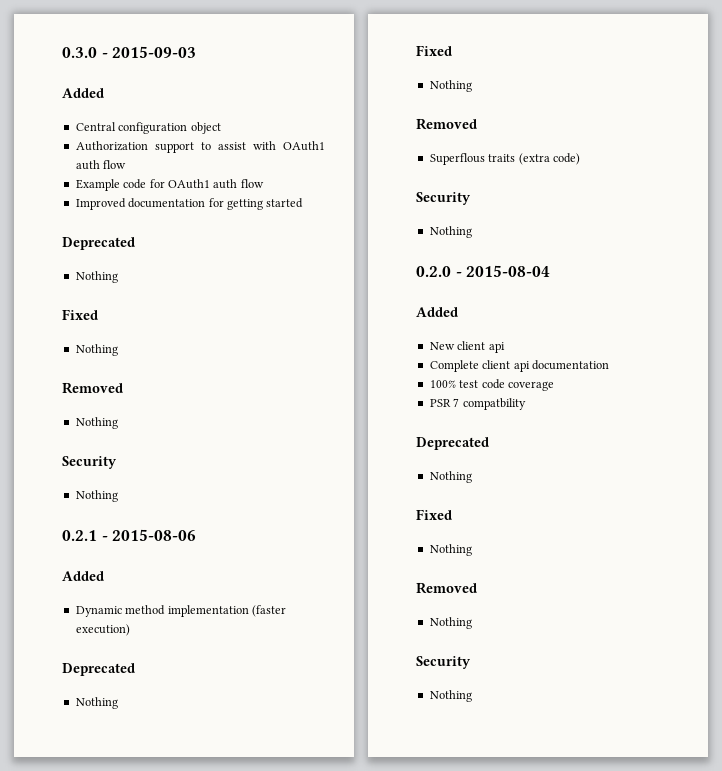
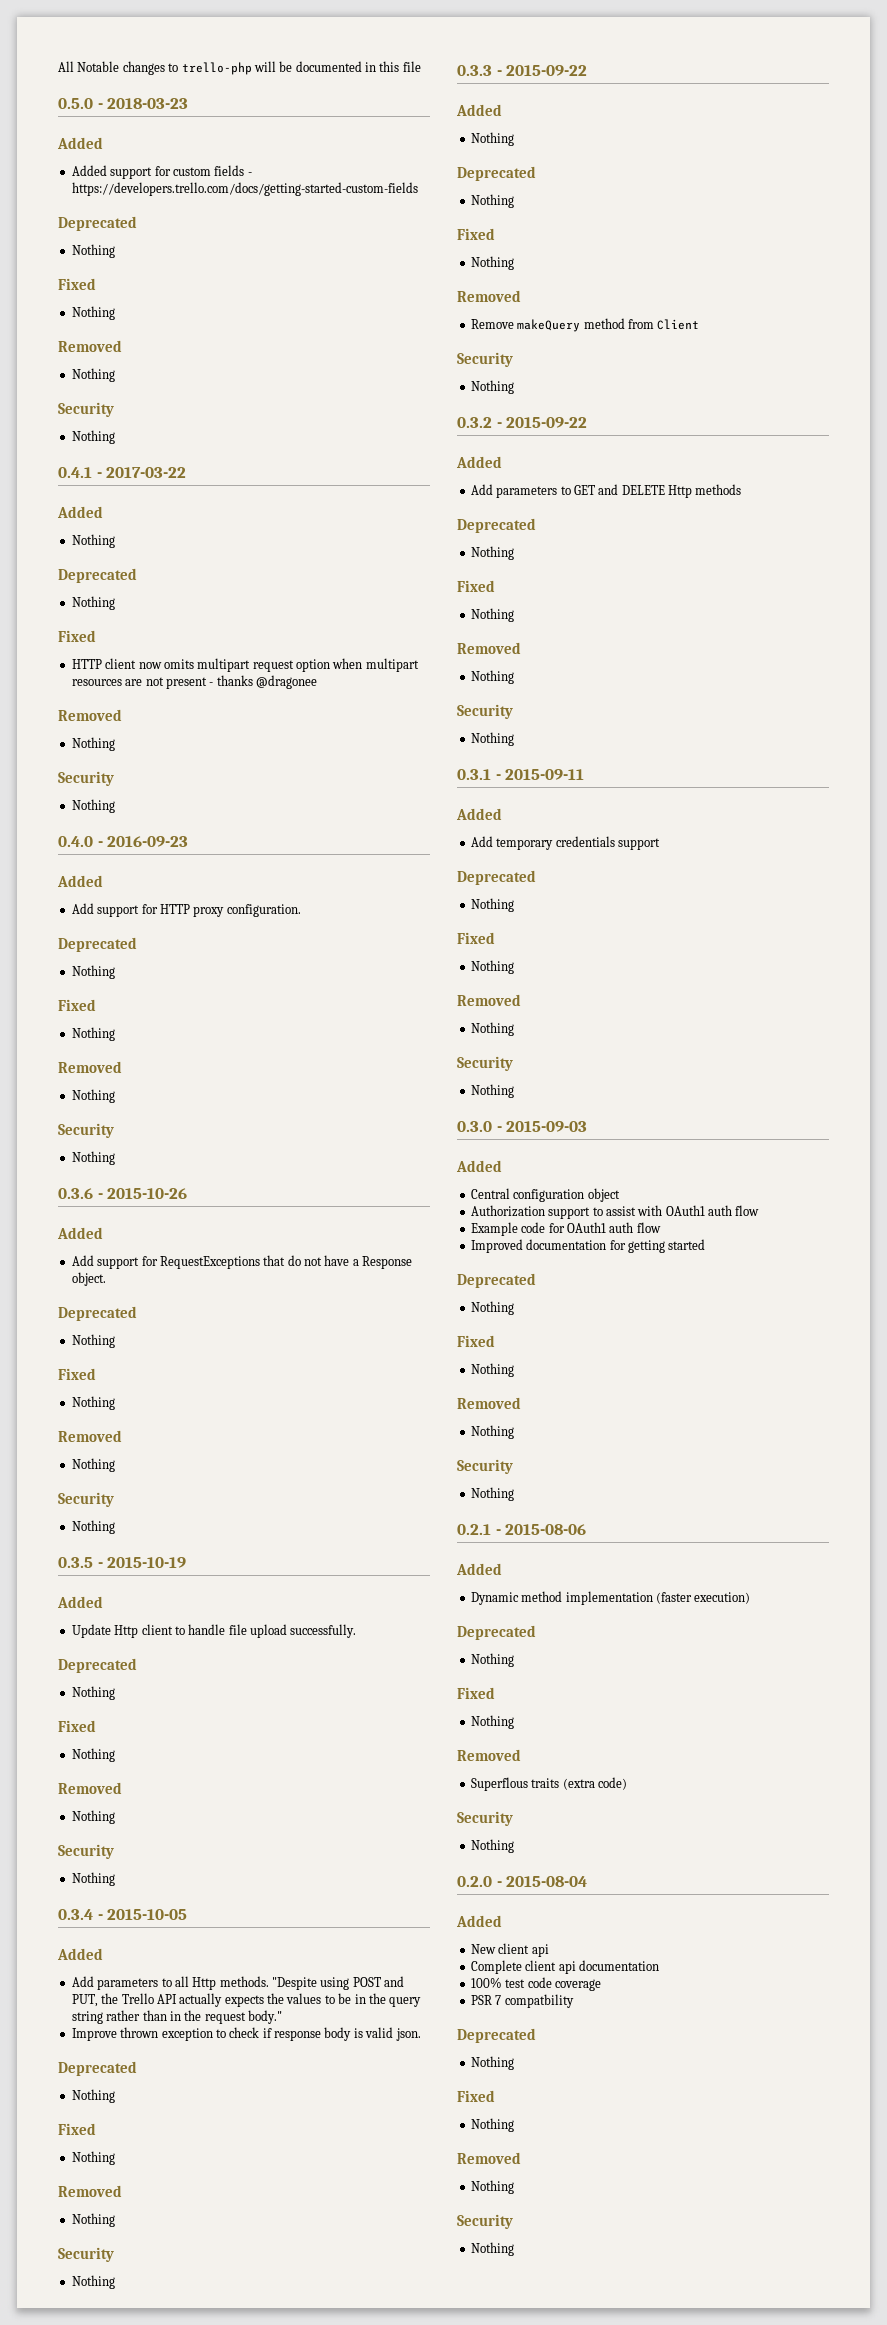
+ All Notable changes to trello-php will be documented in this file
+ 0.5.0 - 2018-03-23
+ Added
+ Added support for custom fields - https://developers.trello.com/docs/getting-started-custom-fields
+ Deprecated
+ Nothing
+ Fixed
+ Nothing
+ Removed
+ Nothing
+ Security
+ Nothing
+ 0.4.1 - 2017-03-22
+ Added
+ Nothing
+ Deprecated
+ Nothing
+ Fixed
+ HTTP client now omits multipart request option when multipart resources are not present - thanks @dragonee
+ Removed
+ Nothing
+ Security
+ Nothing
+ 0.4.0 - 2016-09-23
+ Added
+ Add support for HTTP proxy configuration.
+ Deprecated
+ Nothing
+ Fixed
+ Nothing
+ Removed
+ Nothing
+ Security
+ Nothing
+ 0.3.6 - 2015-10-26
+ Added
+ Add support for RequestExceptions that do not have a Response object.
+ Deprecated
+ Nothing
+ Fixed
+ Nothing
+ Removed
+ Nothing
+ Security
+ Nothing
+ 0.3.5 - 2015-10-19
+ Added
+ Update Http client to handle file upload successfully.
+ Deprecated
+ Nothing
+ Fixed
+ Nothing
+ Removed
+ Nothing
+ Security
+ Nothing
+ 0.3.4 - 2015-10-05
+ Added
+ Add parameters to all Http methods. "Despite using POST and PUT, the Trello API actually expects the values to be in the query string rather than in the request body."
+ Improve thrown exception to check if response body is valid json.
+ Deprecated
+ Nothing
+ Fixed
+ Nothing
+ Removed
+ Nothing
+ Security
+ Nothing
+ 0.3.3 - 2015-09-22
+ Added
+ Nothing
+ Deprecated
+ Nothing
+ Fixed
+ Nothing
+ Removed
+ Remove makeQuery method from Client
+ Security
+ Nothing
+ 0.3.2 - 2015-09-22
+ Added
+ Add parameters to GET and DELETE Http methods
+ Deprecated
+ Nothing
+ Fixed
+ Nothing
+ Removed
+ Nothing
+ Security
+ Nothing
+ 0.3.1 - 2015-09-11
+ Added
+ Add temporary credentials support
+ Deprecated
+ Nothing
+ Fixed
+ Nothing
+ Removed
+ Nothing
+ Security
+ Nothing

